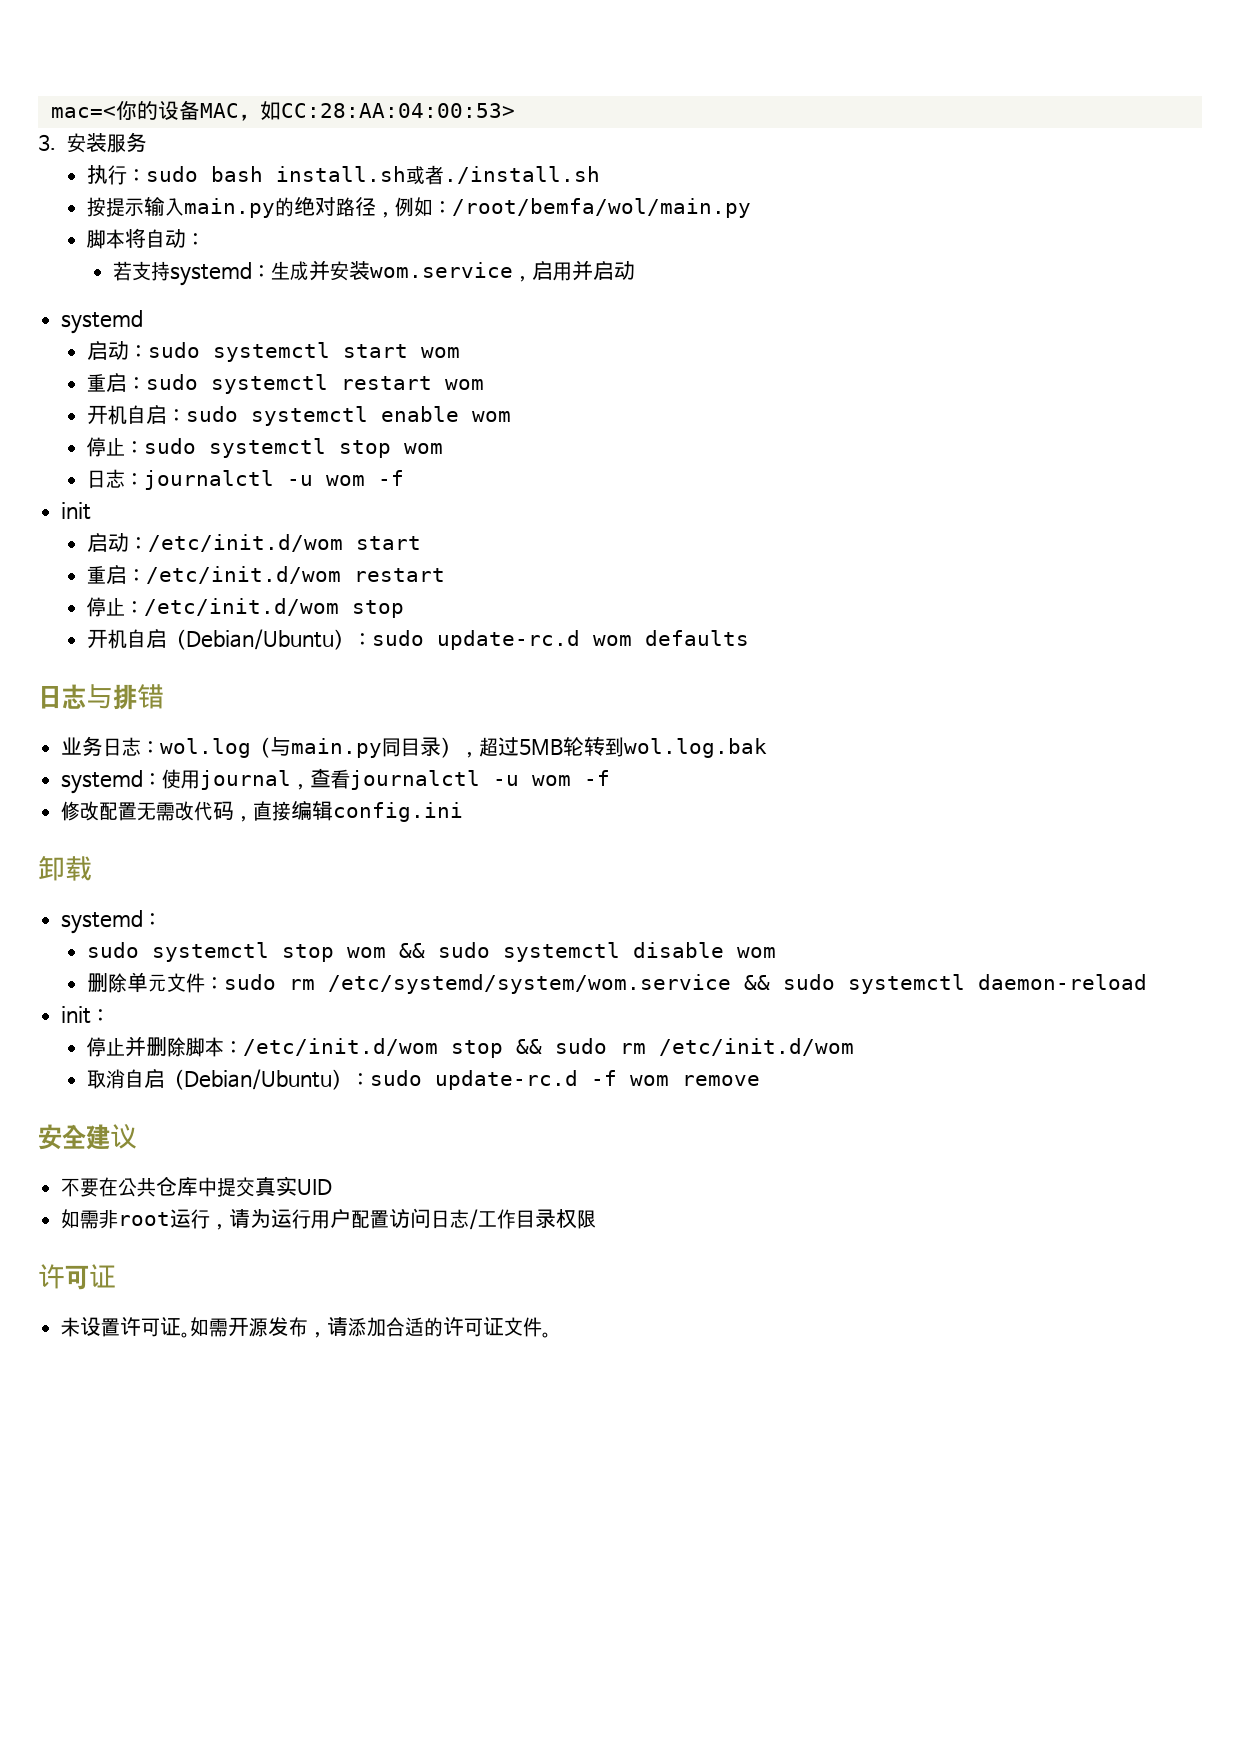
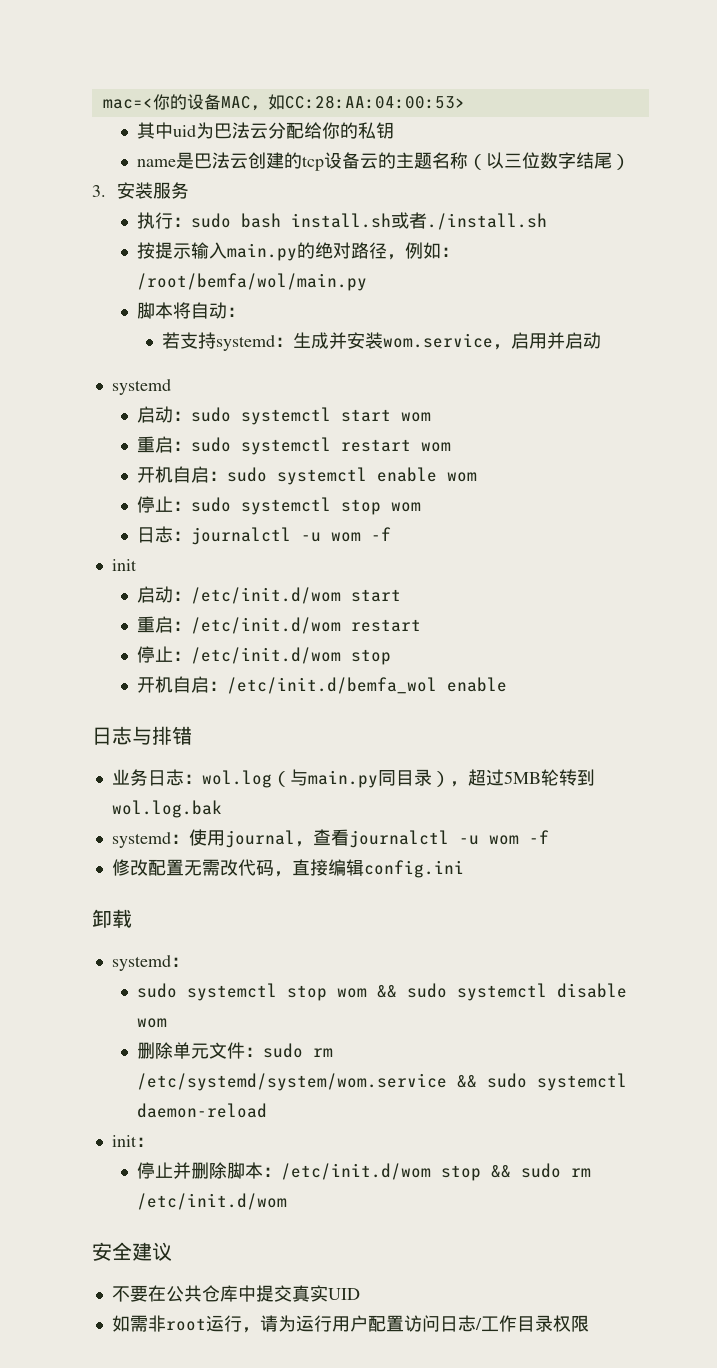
+ 其中uid为巴法云分配给你的私钥
+ name是巴法云创建的tcp设备云的主题名称（以三位数字结尾）
- 开机自启（Debian/Ubuntu）：sudo update-rc.d wom defaults
+ 开机自启：/etc/init.d/bemfa_wol enable
- 取消自启（Debian/Ubuntu）：sudo update-rc.d -f wom remove
  如需非root运行，请为运行用户配置访问日志/工作目录权限
- 许可证
- 未设置许可证。如需开源发布，请添加合适的许可证文件。

